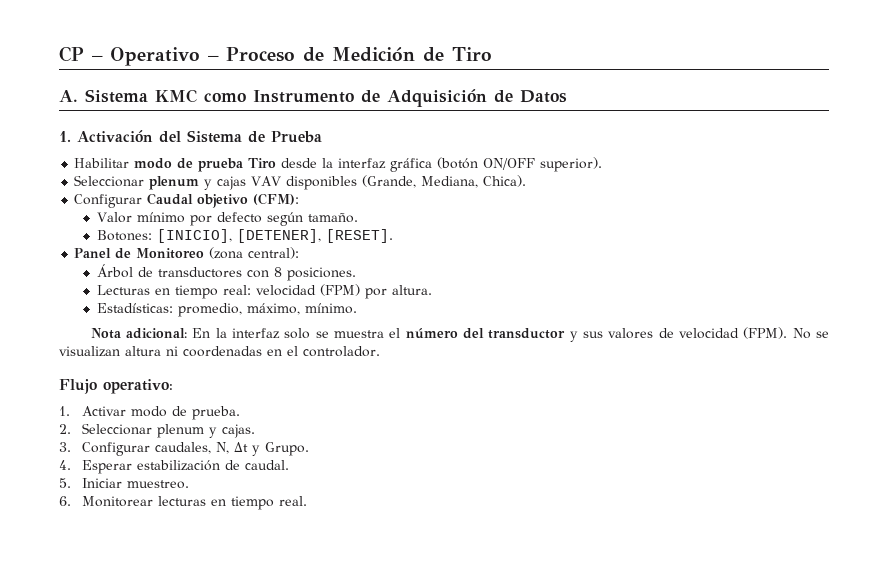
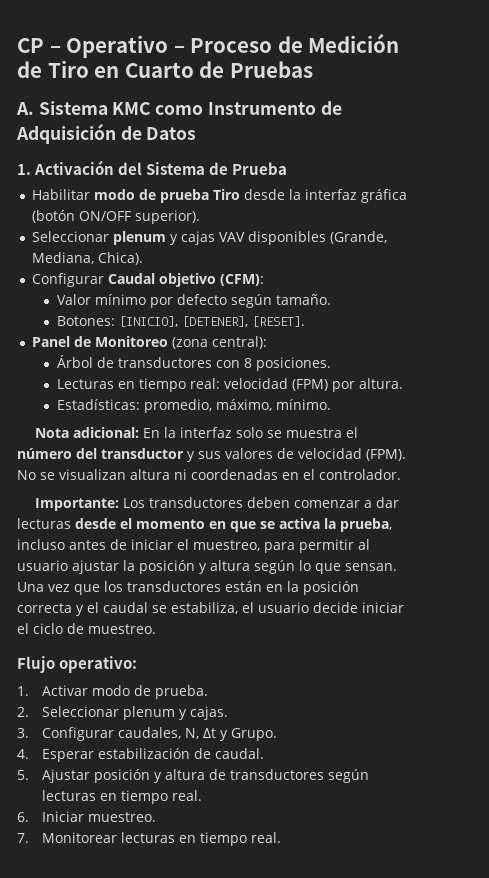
- CP – Operativo – Proceso de Medición de Tiro
+ CP – Operativo – Proceso de Medición de Tiro en Cuarto de Pruebas
+ Importante: Los transductores deben comenzar a dar lecturas desde el momento en que se activa la prueba, incluso antes de iniciar el muestreo, para permitir al usuario ajustar la posición y altura según lo que sensan. Una vez que los transductores están en la posición correcta y el caudal se estabiliza, el usuario decide iniciar el ciclo de muestreo.
- 5. Iniciar muestreo.
+ 5. Ajustar posición y altura de transductores según lecturas en tiempo real.
+ 6. Iniciar muestreo.
- 6. Monitorear lecturas en tiempo real.
+ 7. Monitorear lecturas en tiempo real.

